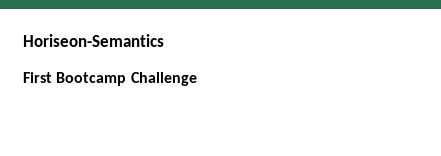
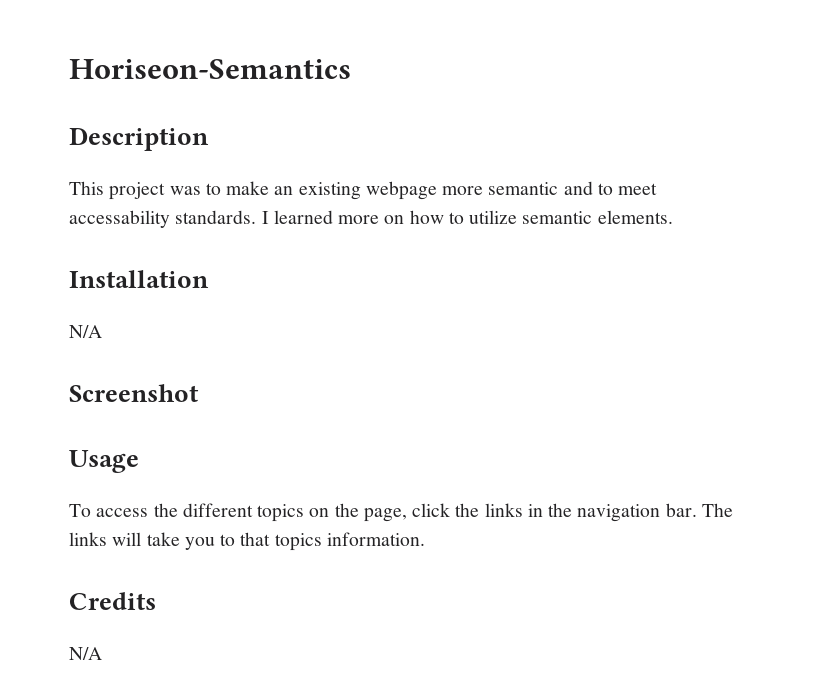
- First Bootcamp Challenge
+ Description
+ This project was to make an existing webpage more semantic and to meet accessability standards. I learned more on how to utilize semantic elements.
+ Installation
+ N/A
+ Screenshot
+ Usage
+ To access the different topics on the page, click the links in the navigation bar. The links will take you to that topics information.
+ Credits
+ N/A

